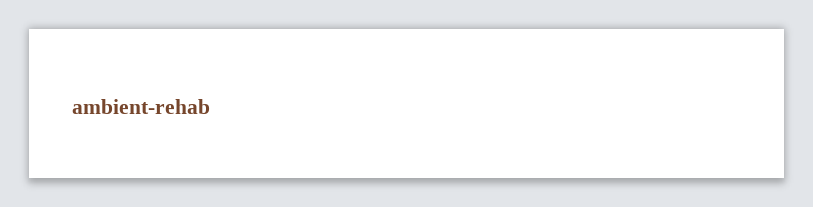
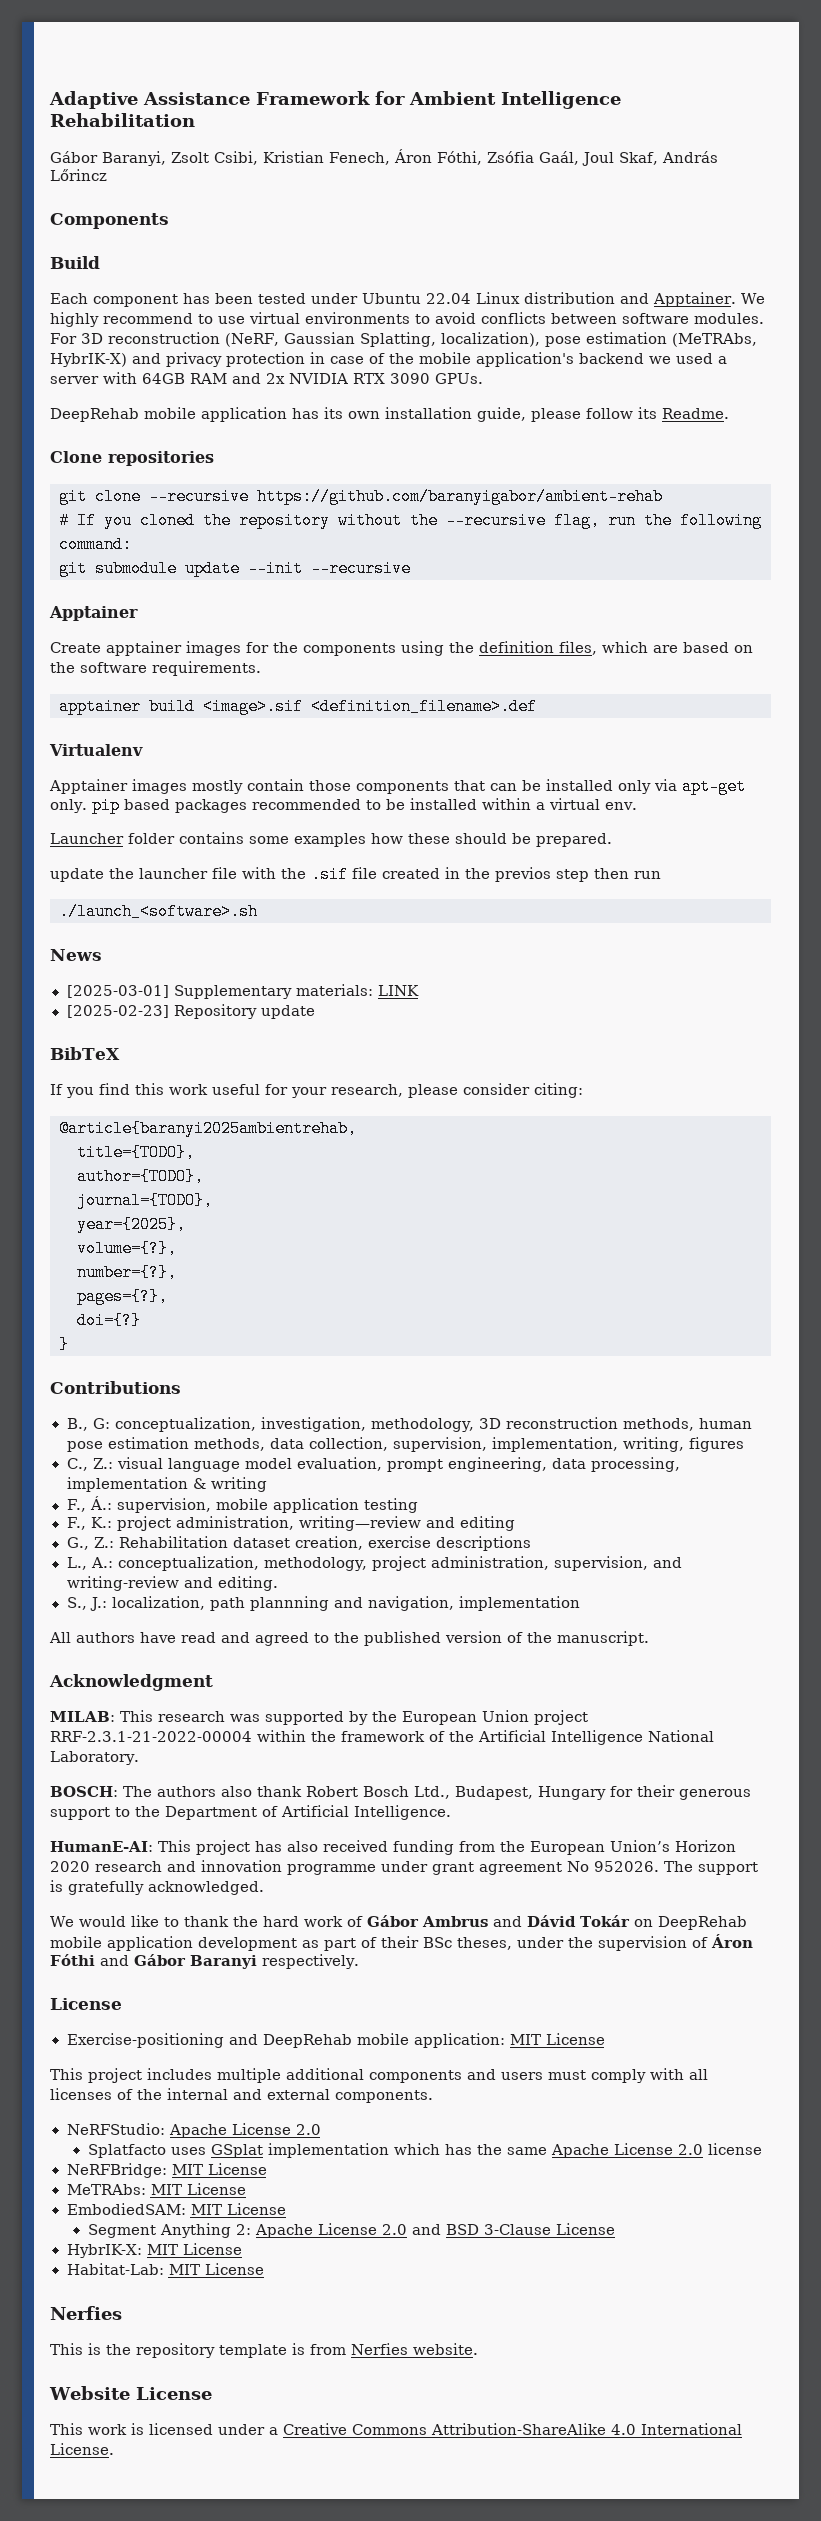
- ambient-rehab
+ Adaptive Assistance Framework for Ambient Intelligence Rehabilitation
+ Gábor Baranyi, Zsolt Csibi, Kristian Fenech, Áron Fóthi, Zsófia Gaál, Joul Skaf, András Lőrincz
+ Components
+ Build
+ Each component has been tested under Ubuntu 22.04 Linux distribution and Apptainer. We highly recommend to use virtual environments to avoid conflicts between software modules. For 3D reconstruction (NeRF, Gaussian Splatting, localization), pose estimation (MeTRAbs, HybrIK-X) and privacy protection in case of the mobile application's backend we used a server with 64GB RAM and 2x NVIDIA RTX 3090 GPUs.
+ DeepRehab mobile application has its own installation guide, please follow its Readme.
+ Clone repositories
+ git clone --recursive https://github.com/baranyigabor/ambient-rehab
+ # If you cloned the repository without the --recursive flag, run the following command:
+ git submodule update --init --recursive
+ Apptainer
+ Create apptainer images for the components using the definition files, which are based on the software requirements.
+ apptainer build <image>.sif <definition_filename>.def
+ Virtualenv
+ Apptainer images mostly contain those components that can be installed only via apt-get only. pip based packages recommended to be installed within a virtual env.
+ Launcher folder contains some examples how these should be prepared.
+ update the launcher file with the .sif file created in the previos step then run
+ ./launch_<software>.sh
+ News
+ [2025-03-01] Supplementary materials: LINK
+ [2025-02-23] Repository update
+ BibTeX
+ If you find this work useful for your research, please consider citing:
+ @article{baranyi2025ambientrehab,
+ title={TODO},
+ author={TODO},
+ journal={TODO},
+ year={2025},
+ volume={?},
+ number={?},
+ pages={?},
+ doi={?}
+ }
+ Contributions
+ B., G: conceptualization, investigation, methodology, 3D reconstruction methods, human pose estimation methods, data collection, supervision, implementation, writing, figures
+ C., Z.: visual language model evaluation, prompt engineering, data processing, implementation & writing
+ F., Á.: supervision, mobile application testing
+ F., K.: project administration, writing—review and editing
+ G., Z.: Rehabilitation dataset creation, exercise descriptions
+ L., A.: conceptualization, methodology, project administration, supervision, and writing-review and editing.
+ S., J.: localization, path plannning and navigation, implementation
+ All authors have read and agreed to the published version of the manuscript.
+ Acknowledgment
+ MILAB: This research was supported by the European Union project RRF-2.3.1-21-2022-00004 within the framework of the Artificial Intelligence National Laboratory.
+ BOSCH: The authors also thank Robert Bosch Ltd., Budapest, Hungary for their generous support to the Department of Artificial Intelligence.
+ HumanE-AI: This project has also received funding from the European Union’s Horizon 2020 research and innovation programme under grant agreement No 952026. The support is gratefully acknowledged.
+ We would like to thank the hard work of Gábor Ambrus and Dávid Tokár on DeepRehab mobile application development as part of their BSc theses, under the supervision of Áron Fóthi and Gábor Baranyi respectively.
+ License
+ Exercise-positioning and DeepRehab mobile application: MIT License
+ This project includes multiple additional components and users must comply with all licenses of the internal and external components.
+ NeRFStudio: Apache License 2.0
+ Splatfacto uses GSplat implementation which has the same Apache License 2.0 license
+ NeRFBridge: MIT License
+ MeTRAbs: MIT License
+ EmbodiedSAM: MIT License
+ Segment Anything 2: Apache License 2.0 and BSD 3-Clause License
+ HybrIK-X: MIT License
+ Habitat-Lab: MIT License
+ Nerfies
+ This is the repository template is from Nerfies website.
+ Website License
+ This work is licensed under a Creative Commons Attribution-ShareAlike 4.0 International License.

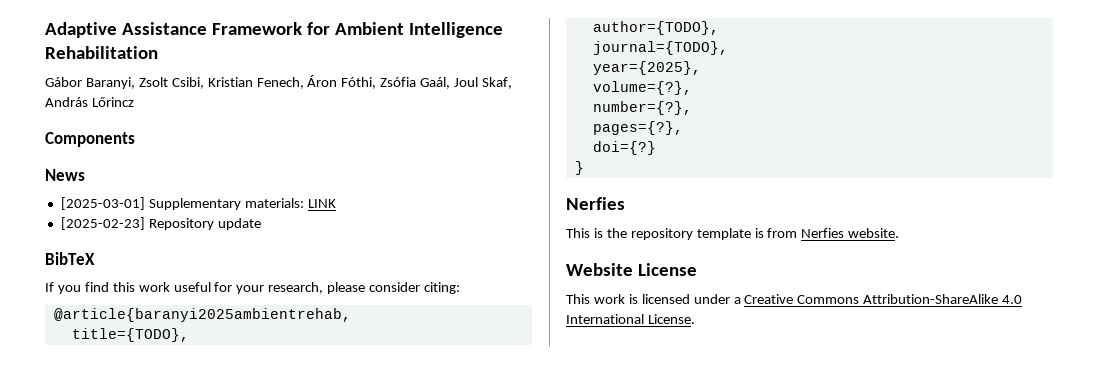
- Build
- Each component has been tested under Ubuntu 22.04 Linux distribution and Apptainer. We highly recommend to use virtual environments to avoid conflicts between software modules. For 3D reconstruction (NeRF, Gaussian Splatting, localization), pose estimation (MeTRAbs, HybrIK-X) and privacy protection in case of the mobile application's backend we used a server with 64GB RAM and 2x NVIDIA RTX 3090 GPUs.
- DeepRehab mobile application has its own installation guide, please follow its Readme.
- Clone repositories
- git clone --recursive https://github.com/baranyigabor/ambient-rehab
- # If you cloned the repository without the --recursive flag, run the following command:
- git submodule update --init --recursive
- Apptainer
- Create apptainer images for the components using the definition files, which are based on the software requirements.
- apptainer build <image>.sif <definition_filename>.def
- Virtualenv
- Apptainer images mostly contain those components that can be installed only via apt-get only. pip based packages recommended to be installed within a virtual env.
- Launcher folder contains some examples how these should be prepared.
- update the launcher file with the .sif file created in the previos step then run
- ./launch_<software>.sh
- Contributions
- B., G: conceptualization, investigation, methodology, 3D reconstruction methods, human pose estimation methods, data collection, supervision, implementation, writing, figures
- C., Z.: visual language model evaluation, prompt engineering, data processing, implementation & writing
- F., Á.: supervision, mobile application testing
- F., K.: project administration, writing—review and editing
- G., Z.: Rehabilitation dataset creation, exercise descriptions
- L., A.: conceptualization, methodology, project administration, supervision, and writing-review and editing.
- S., J.: localization, path plannning and navigation, implementation
- All authors have read and agreed to the published version of the manuscript.
- Acknowledgment
- MILAB: This research was supported by the European Union project RRF-2.3.1-21-2022-00004 within the framework of the Artificial Intelligence National Laboratory.
- BOSCH: The authors also thank Robert Bosch Ltd., Budapest, Hungary for their generous support to the Department of Artificial Intelligence.
- HumanE-AI: This project has also received funding from the European Union’s Horizon 2020 research and innovation programme under grant agreement No 952026. The support is gratefully acknowledged.
- We would like to thank the hard work of Gábor Ambrus and Dávid Tokár on DeepRehab mobile application development as part of their BSc theses, under the supervision of Áron Fóthi and Gábor Baranyi respectively.
- License
- Exercise-positioning and DeepRehab mobile application: MIT License
- This project includes multiple additional components and users must comply with all licenses of the internal and external components.
- NeRFStudio: Apache License 2.0
- Splatfacto uses GSplat implementation which has the same Apache License 2.0 license
- NeRFBridge: MIT License
- MeTRAbs: MIT License
- EmbodiedSAM: MIT License
- Segment Anything 2: Apache License 2.0 and BSD 3-Clause License
- HybrIK-X: MIT License
- Habitat-Lab: MIT License

